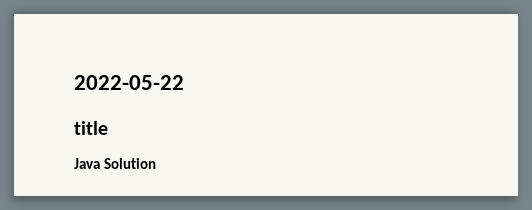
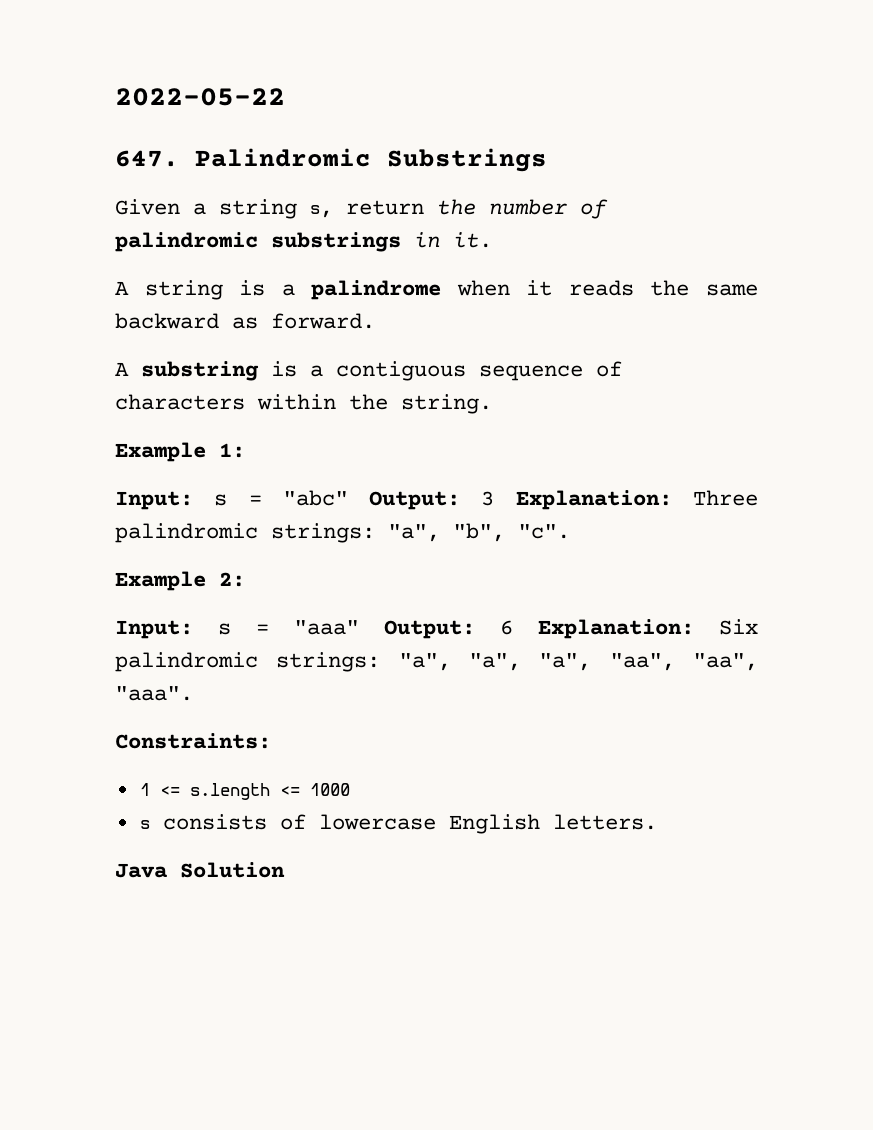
- title
+ 647. Palindromic Substrings
+ Given a string s, return the number of palindromic substrings in it.
+ A string is a palindrome when it reads the same backward as forward.
+ A substring is a contiguous sequence of characters within the string.
+ Example 1:
+ Input: s = "abc" Output: 3 Explanation: Three palindromic strings: "a", "b", "c".
+ Example 2:
+ Input: s = "aaa" Output: 6 Explanation: Six palindromic strings: "a", "a", "a", "aa", "aa", "aaa".
+ Constraints:
+ 1 <= s.length <= 1000
+ s consists of lowercase English letters.

